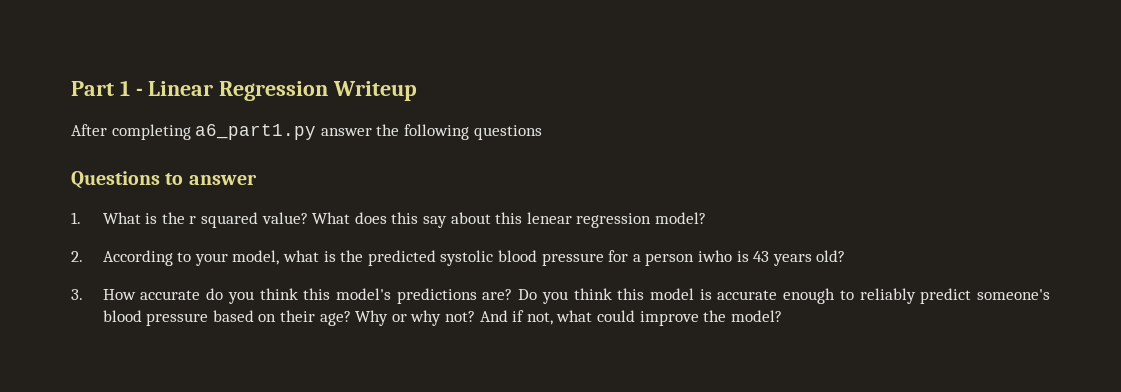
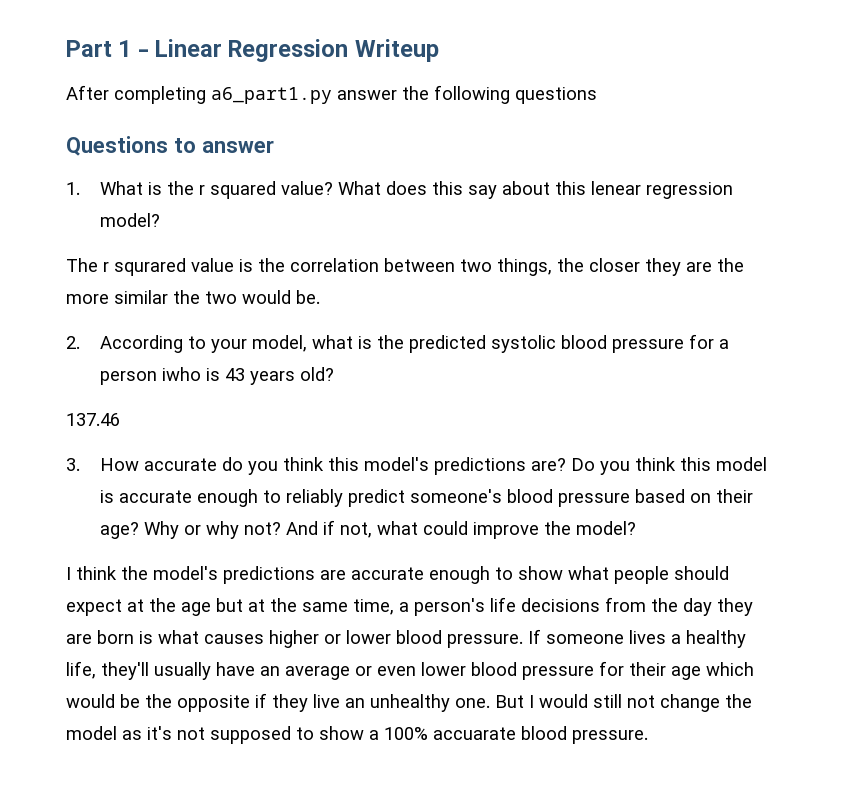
+ The r squrared value is the correlation between two things, the closer they are the more similar the two would be.
+ 137.46
+ I think the model's predictions are accurate enough to show what people should expect at the age but at the same time, a person's life decisions from the day they are born is what causes higher or lower blood pressure. If someone lives a healthy life, they'll usually have an average or even lower blood pressure for their age which would be the opposite if they live an unhealthy one. But I would still not change the model as it's not supposed to show a 100% accuarate blood pressure.

